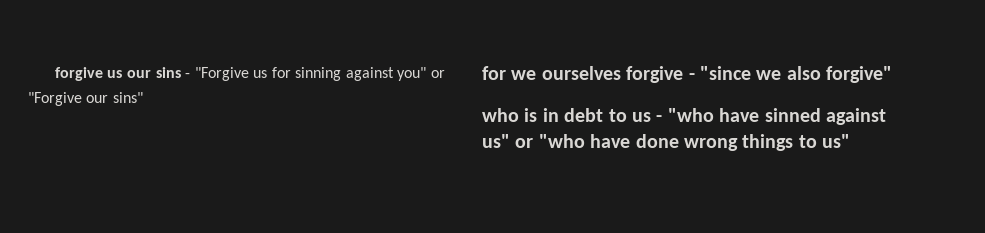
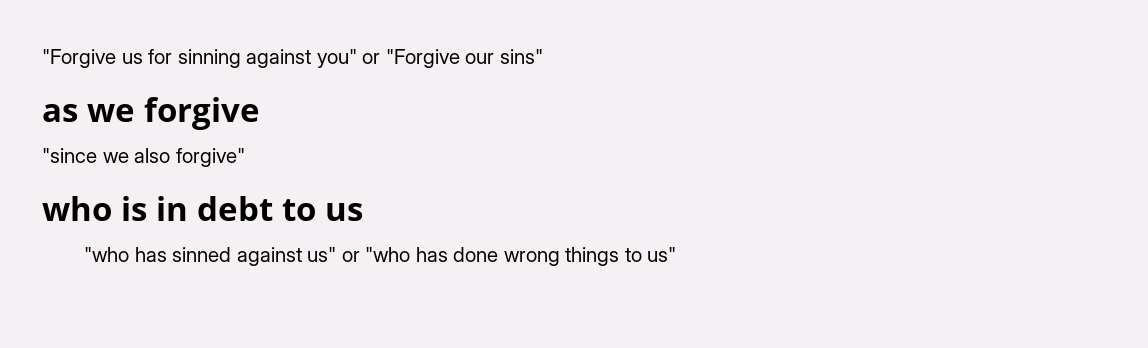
- forgive us our sins - "Forgive us for sinning against you" or "Forgive our sins"
+ "Forgive us for sinning against you" or "Forgive our sins"
- for we ourselves forgive - "since we also forgive"
+ as we forgive
+ "since we also forgive"
- who is in debt to us - "who have sinned against us" or "who have done wrong things to us"
+ who is in debt to us
+ "who has sinned against us" or "who has done wrong things to us"

